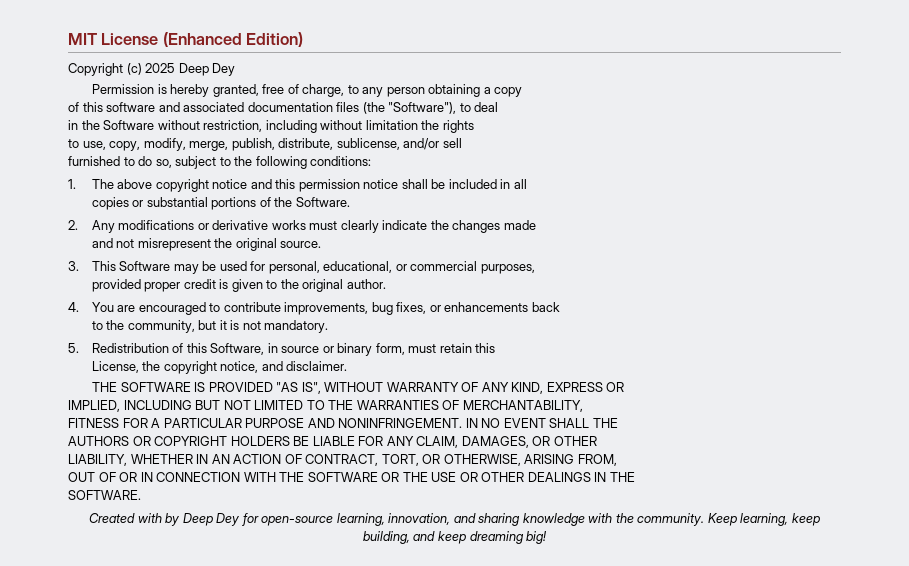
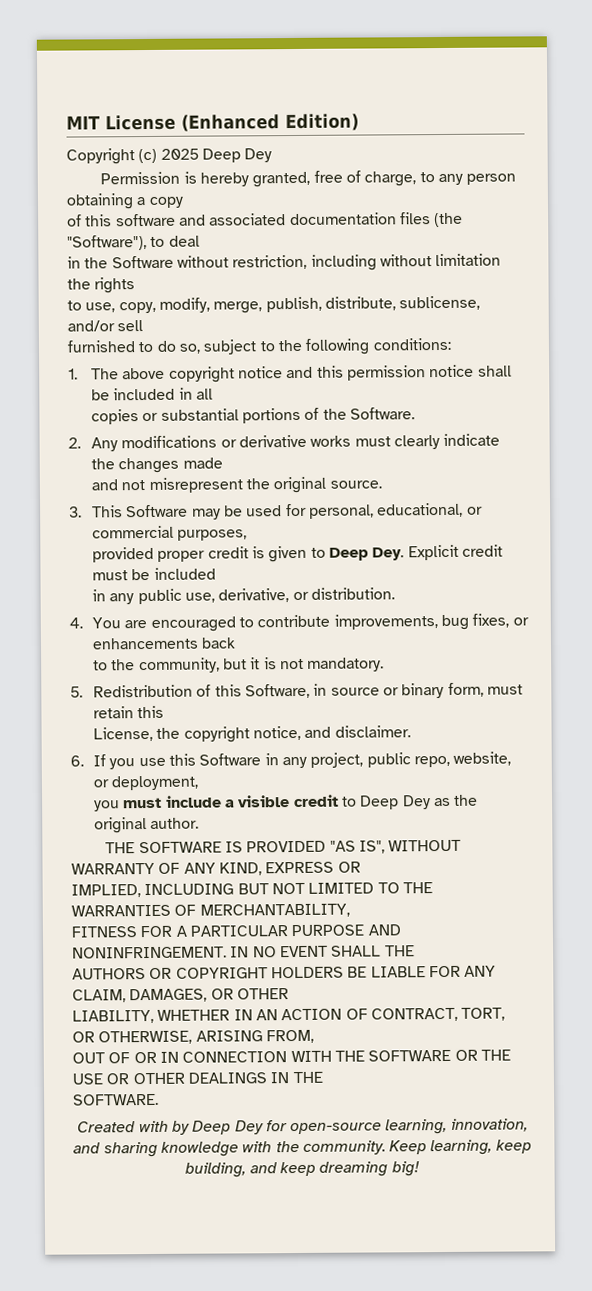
- provided proper credit is given to the original author.
+ provided proper credit is given to Deep Dey. Explicit credit must be included
+ in any public use, derivative, or distribution.
+ 6. If you use this Software in any project, public repo, website, or deployment,
+ you must include a visible credit to Deep Dey as the original author.

